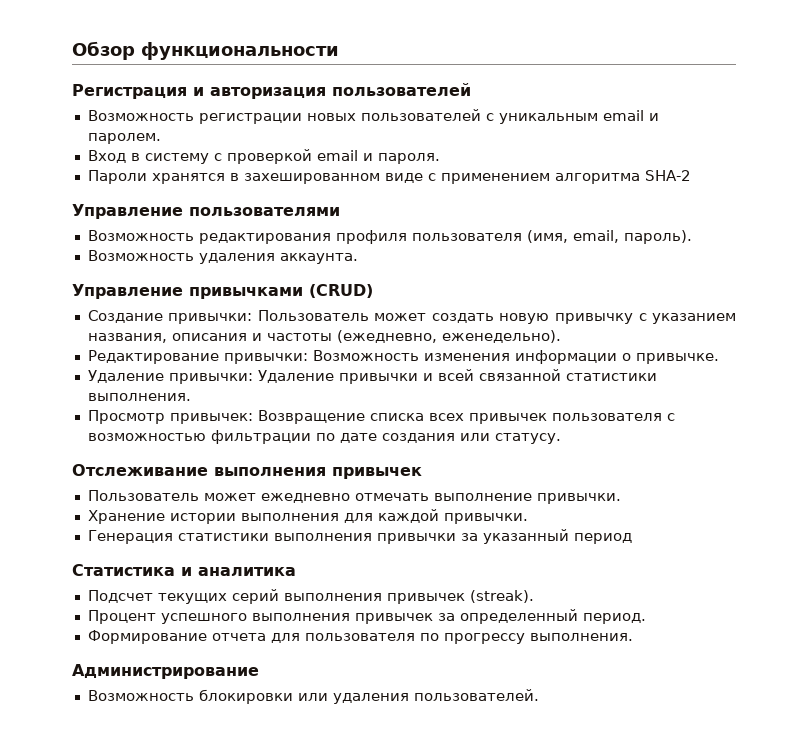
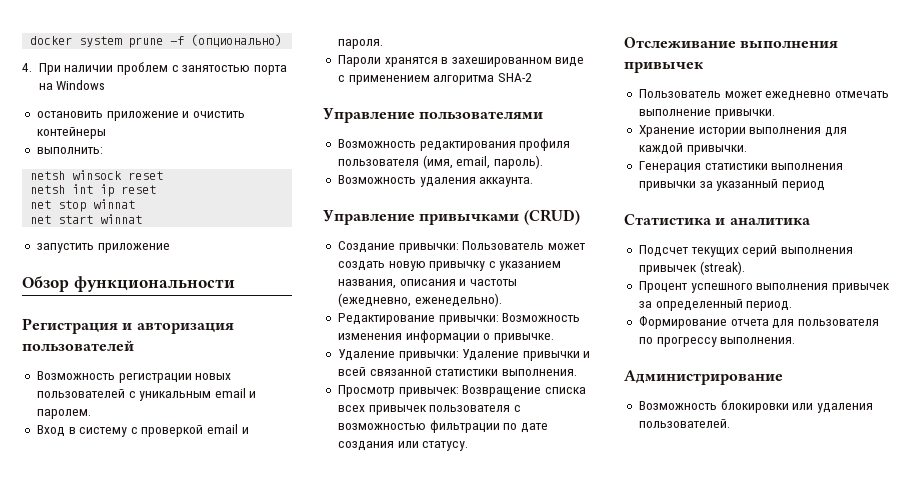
+ docker system prune -f (опционально)
+ 4. При наличии проблем с занятостью порта на Windows
+ остановить приложение и очистить контейнеры
+ выполнить:
+ netsh winsock reset
+ netsh int ip reset
+ net stop winnat
+ net start winnat
+ запустить приложение

